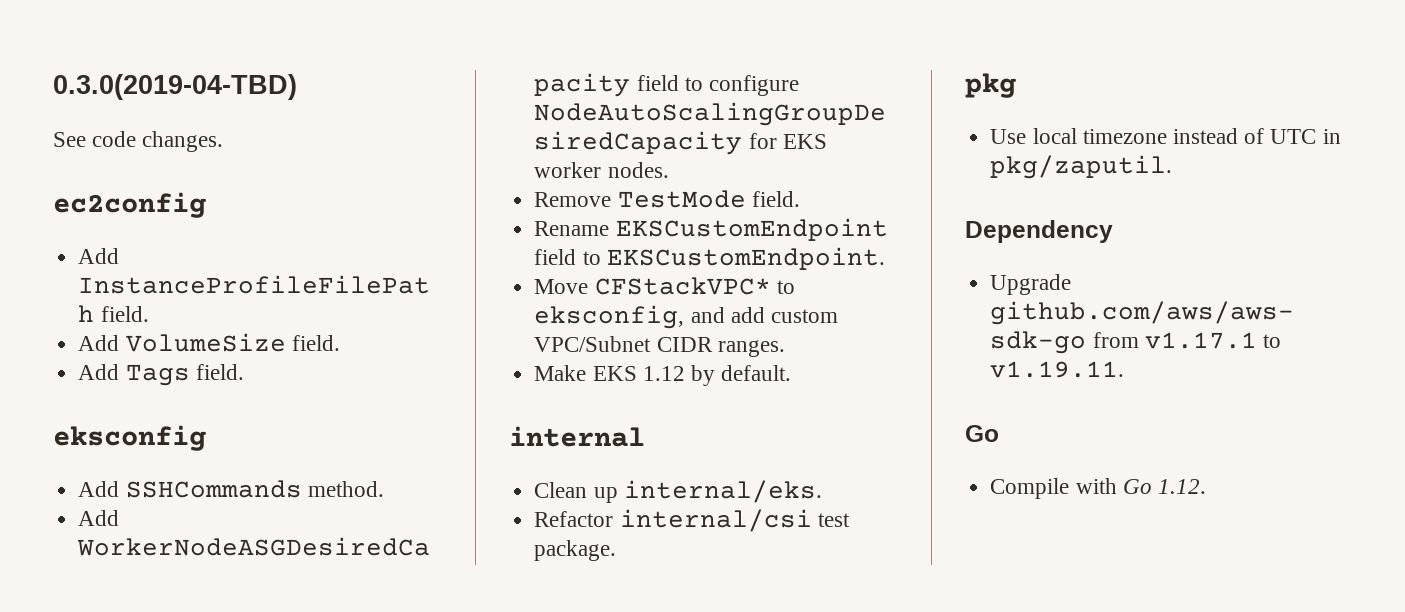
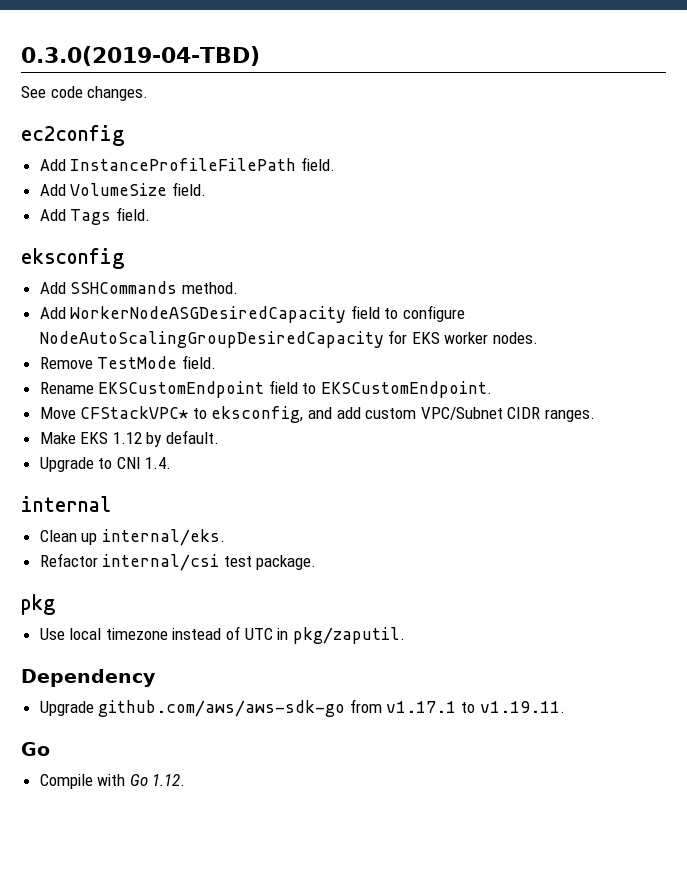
+ Upgrade to CNI 1.4.

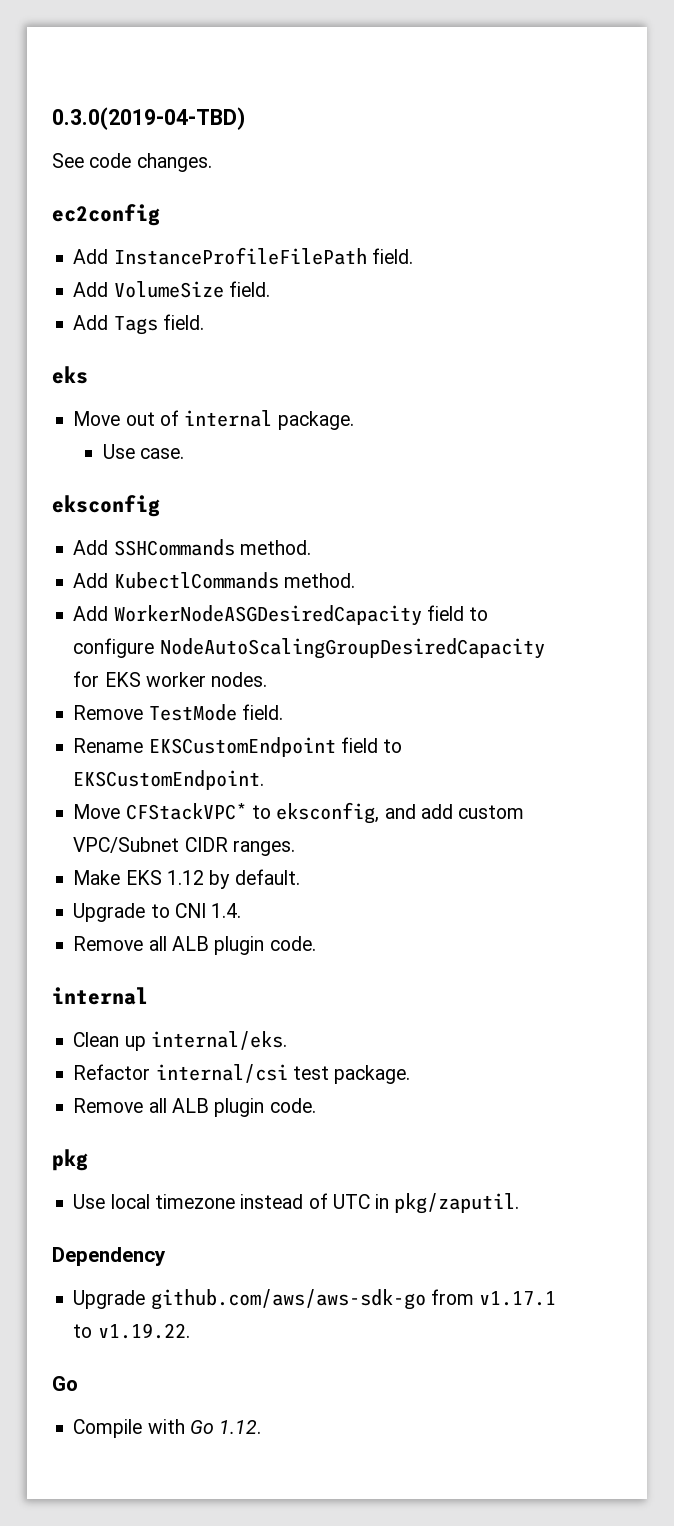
+ eks
+ Move out of internal package.
+ Use case.
+ Add KubectlCommands method.
  Upgrade to CNI 1.4.
+ Remove all ALB plugin code.
  Refactor internal/csi test package.
+ Remove all ALB plugin code.
- Upgrade github.com/aws/aws-sdk-go from v1.17.1 to v1.19.11.
+ Upgrade github.com/aws/aws-sdk-go from v1.17.1 to v1.19.22.

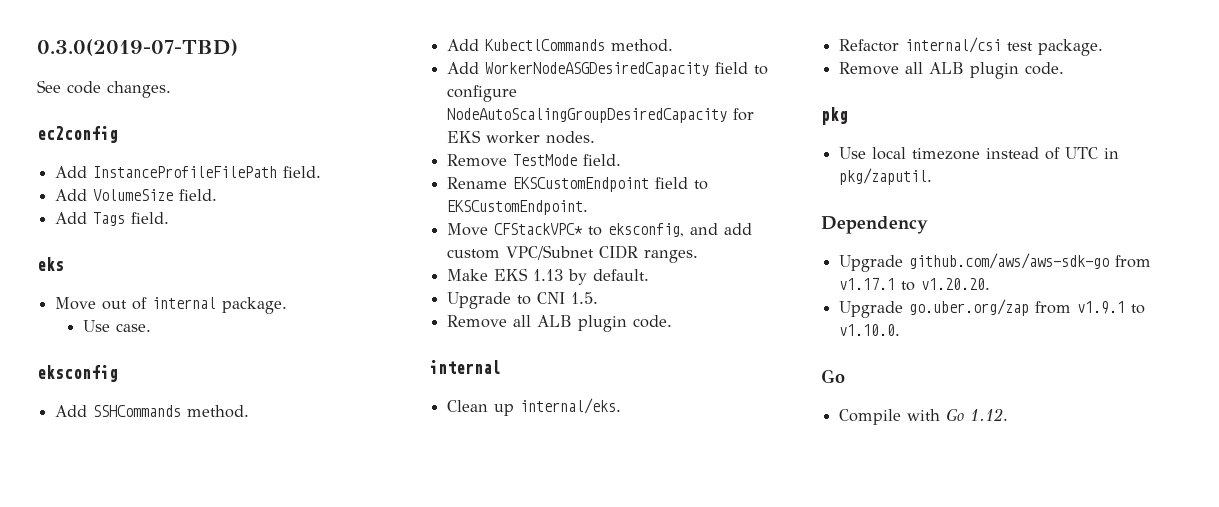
- 0.3.0(2019-04-TBD)
+ 0.3.0(2019-07-TBD)
- Make EKS 1.12 by default.
+ Make EKS 1.13 by default.
- Upgrade to CNI 1.4.
+ Upgrade to CNI 1.5.
- Upgrade github.com/aws/aws-sdk-go from v1.17.1 to v1.19.22.
+ Upgrade github.com/aws/aws-sdk-go from v1.17.1 to v1.20.20.
+ Upgrade go.uber.org/zap from v1.9.1 to v1.10.0.

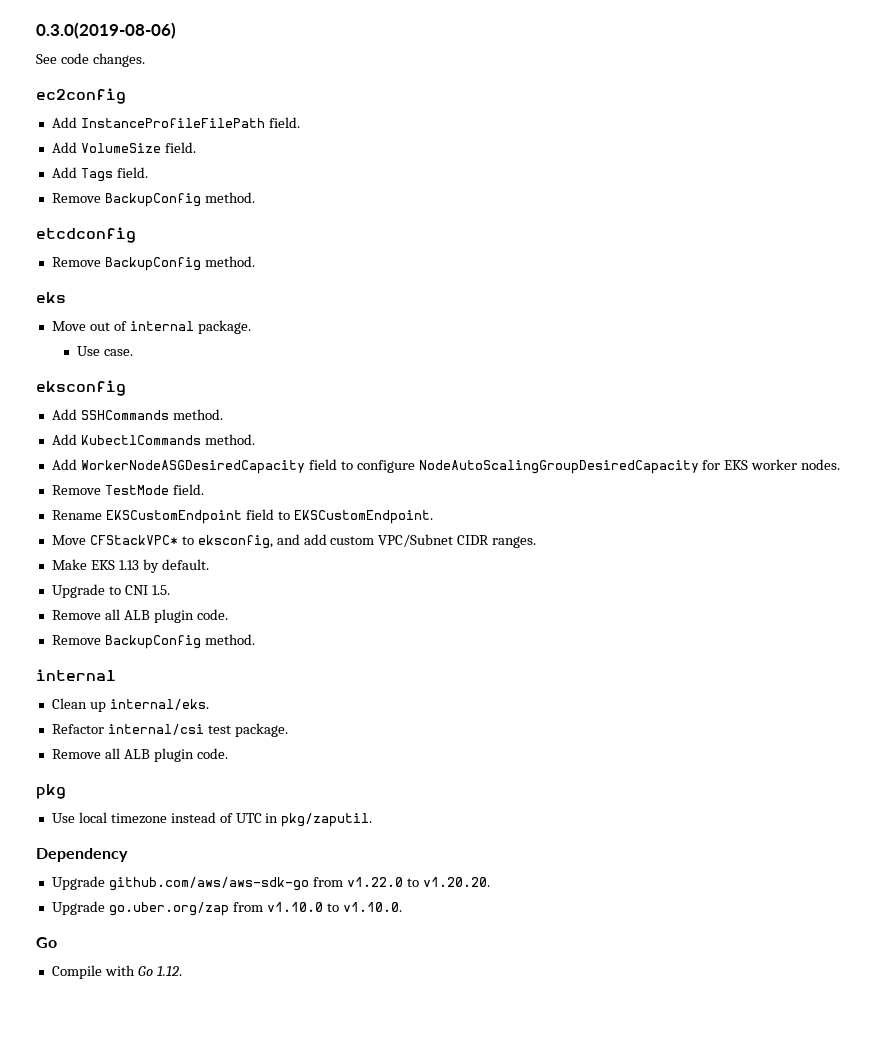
- 0.3.0(2019-07-TBD)
+ 0.3.0(2019-08-06)
  Add Tags field.
+ Remove BackupConfig method.
+ etcdconfig
+ Remove BackupConfig method.
  Upgrade to CNI 1.5.
  Remove all ALB plugin code.
+ Remove BackupConfig method.
- Upgrade github.com/aws/aws-sdk-go from v1.17.1 to v1.20.20.
+ Upgrade github.com/aws/aws-sdk-go from v1.22.0 to v1.20.20.
- Upgrade go.uber.org/zap from v1.9.1 to v1.10.0.
+ Upgrade go.uber.org/zap from v1.10.0 to v1.10.0.

